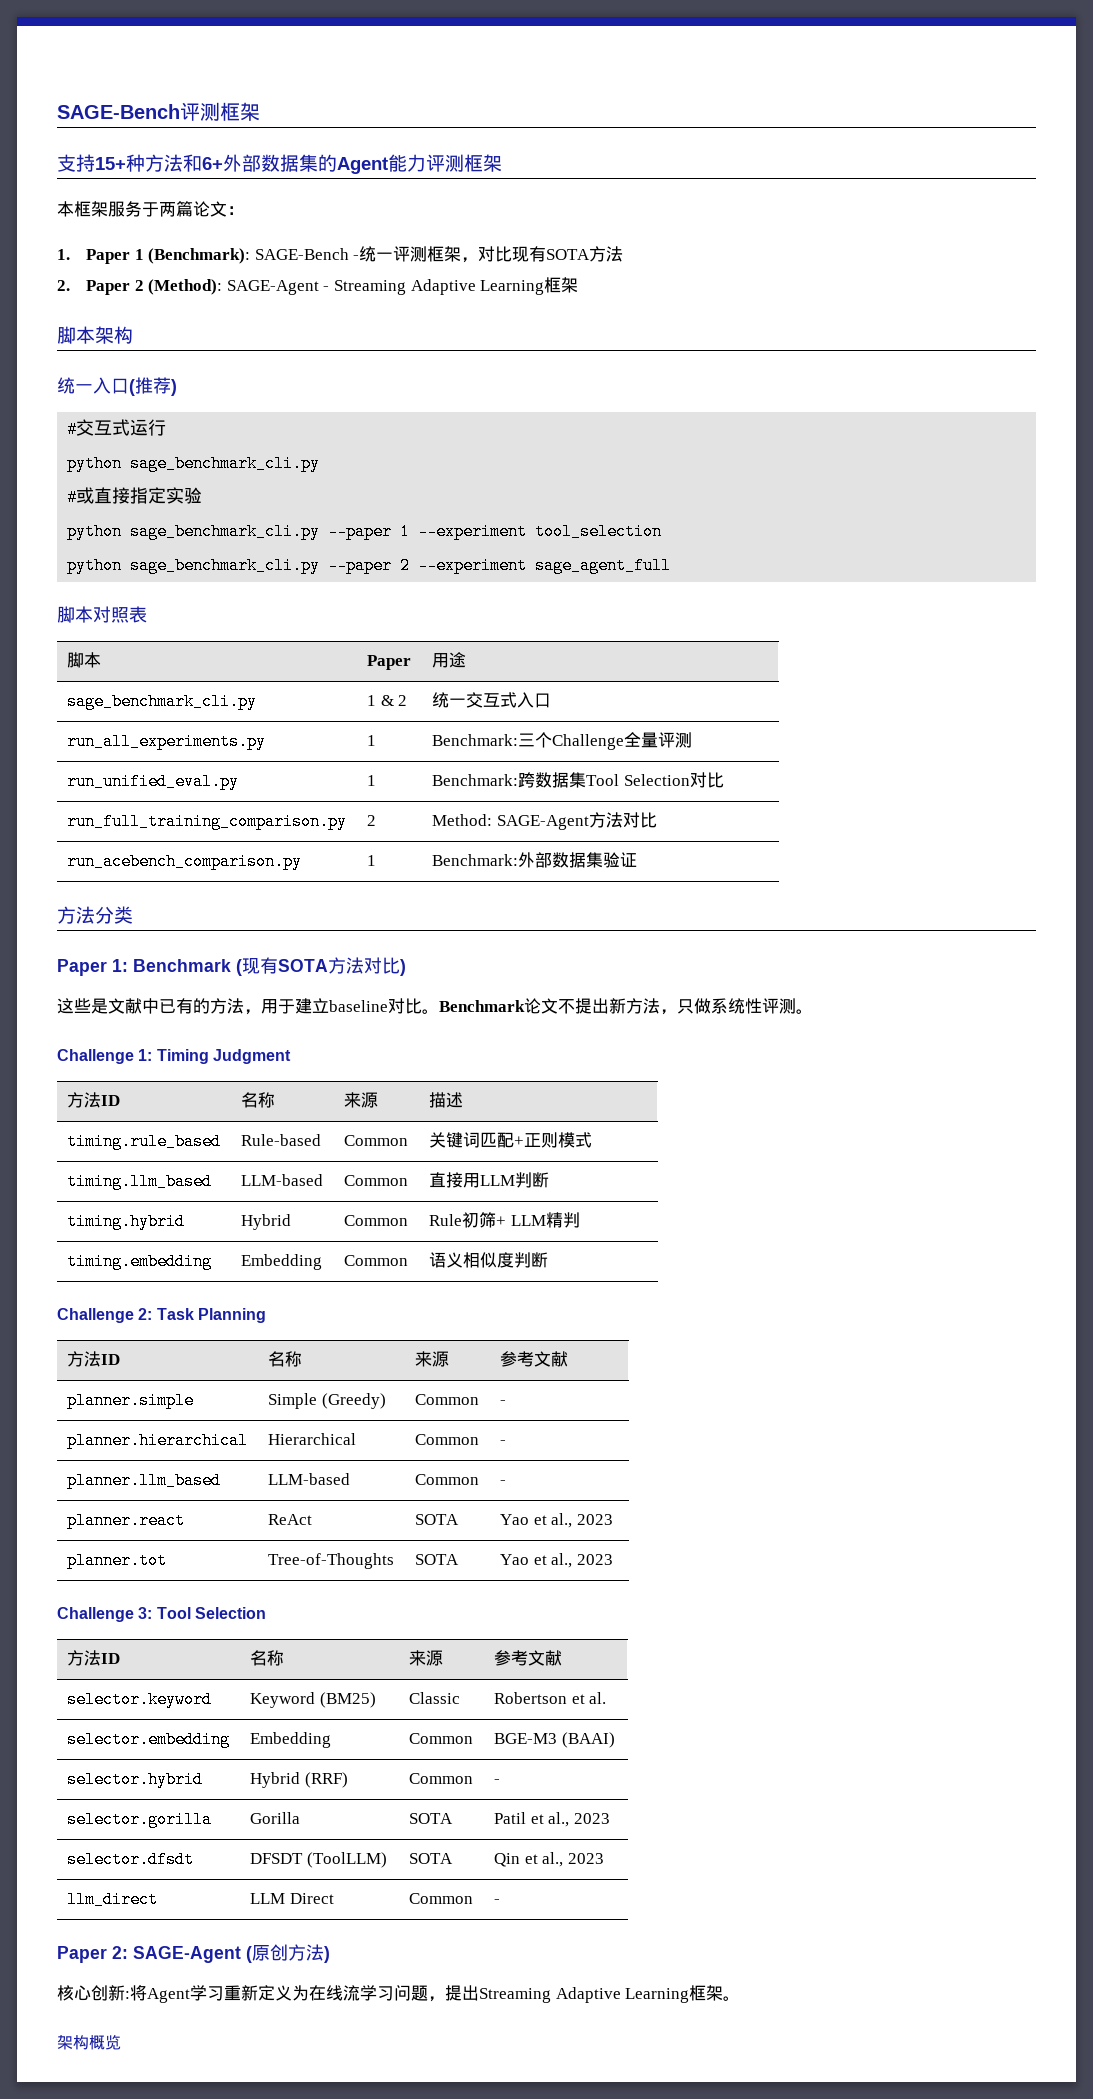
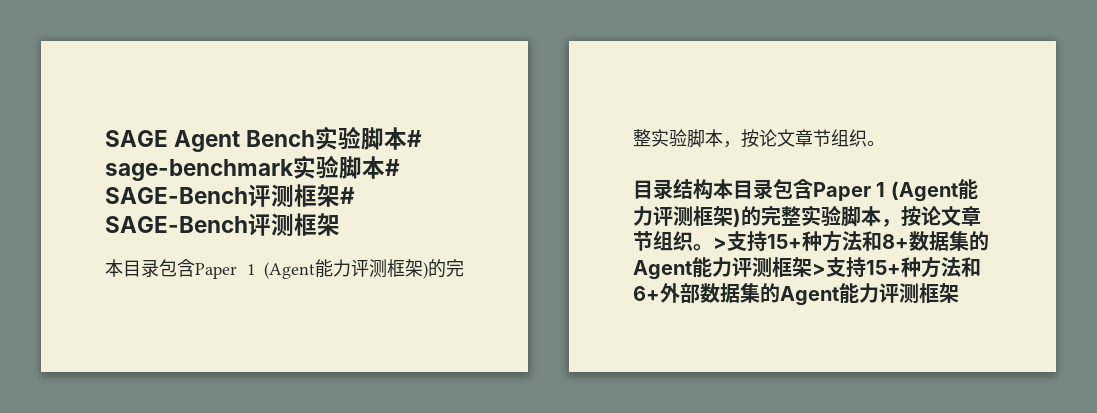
- SAGE-Bench评测框架
- 支持15+种方法和6+外部数据集的Agent能力评测框架
+ SAGE Agent Bench实验脚本# sage-benchmark实验脚本# SAGE-Bench评测框架# SAGE-Bench评测框架
+ 本目录包含Paper 1 (Agent能力评测框架)的完整实验脚本，按论文章节组织。
+ 目录结构本目录包含Paper 1 (Agent能力评测框架)的完整实验脚本，按论文章节组织。>支持15+种方法和8+数据集的Agent能力评测框架>支持15+种方法和6+外部数据集的Agent能力评测框架
- 本框架服务于两篇论文：
- 1. Paper 1 (Benchmark): SAGE-Bench -统一评测框架，对比现有SOTA方法
- 2. Paper 2 (Method): SAGE-Agent - Streaming Adaptive Learning框架
- 脚本架构
- 统一入口(推荐)
- #交互式运行
- python sage_benchmark_cli.py
- #或直接指定实验
- python sage_benchmark_cli.py --paper 1 --experiment tool_selection
- python sage_benchmark_cli.py --paper 2 --experiment sage_agent_full
- 脚本对照表
- 脚本 | Paper | 用途
- sage_benchmark_cli.py | 1 & 2 | 统一交互式入口
- run_all_experiments.py | 1 | Benchmark:三个Challenge全量评测
- run_unified_eval.py | 1 | Benchmark:跨数据集Tool Selection对比
- run_full_training_comparison.py | 2 | Method: SAGE-Agent方法对比
- run_acebench_comparison.py | 1 | Benchmark:外部数据集验证
- 方法分类
- Paper 1: Benchmark (现有SOTA方法对比)
- 这些是文献中已有的方法，用于建立baseline对比。Benchmark论文不提出新方法，只做系统性评测。
- Challenge 1: Timing Judgment
- 方法ID | 名称 | 来源 | 描述
- timing.rule_based | Rule-based | Common | 关键词匹配+正则模式
- timing.llm_based | LLM-based | Common | 直接用LLM判断
- timing.hybrid | Hybrid | Common | Rule初筛+ LLM精判
- timing.embedding | Embedding | Common | 语义相似度判断
- Challenge 2: Task Planning
- 方法ID | 名称 | 来源 | 参考文献
- planner.simple | Simple (Greedy) | Common | -
- planner.hierarchical | Hierarchical | Common | -
- planner.llm_based | LLM-based | Common | -
- planner.react | ReAct | SOTA | Yao et al., 2023
- planner.tot | Tree-of-Thoughts | SOTA | Yao et al., 2023
- Challenge 3: Tool Selection
- 方法ID | 名称 | 来源 | 参考文献
- selector.keyword | Keyword (BM25) | Classic | Robertson et al.
- selector.embedding | Embedding | Common | BGE-M3 (BAAI)
- selector.hybrid | Hybrid (RRF) | Common | -
- selector.gorilla | Gorilla | SOTA | Patil et al., 2023
- selector.dfsdt | DFSDT (ToolLLM) | SOTA | Qin et al., 2023
- llm_direct | LLM Direct | Common | -
- Paper 2: SAGE-Agent (原创方法)
- 核心创新:将Agent学习重新定义为在线流学习问题，提出Streaming Adaptive Learning框架。
- 架构概览

